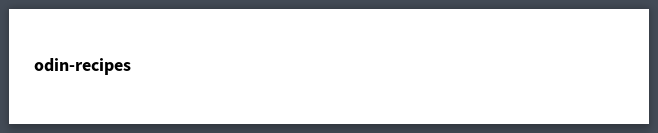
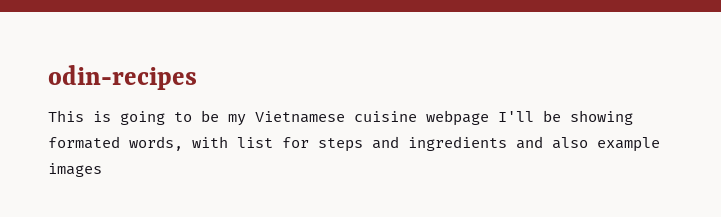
+ This is going to be my Vietnamese cuisine webpage I'll be showing formated words, with list for steps and ingredients and also example images

